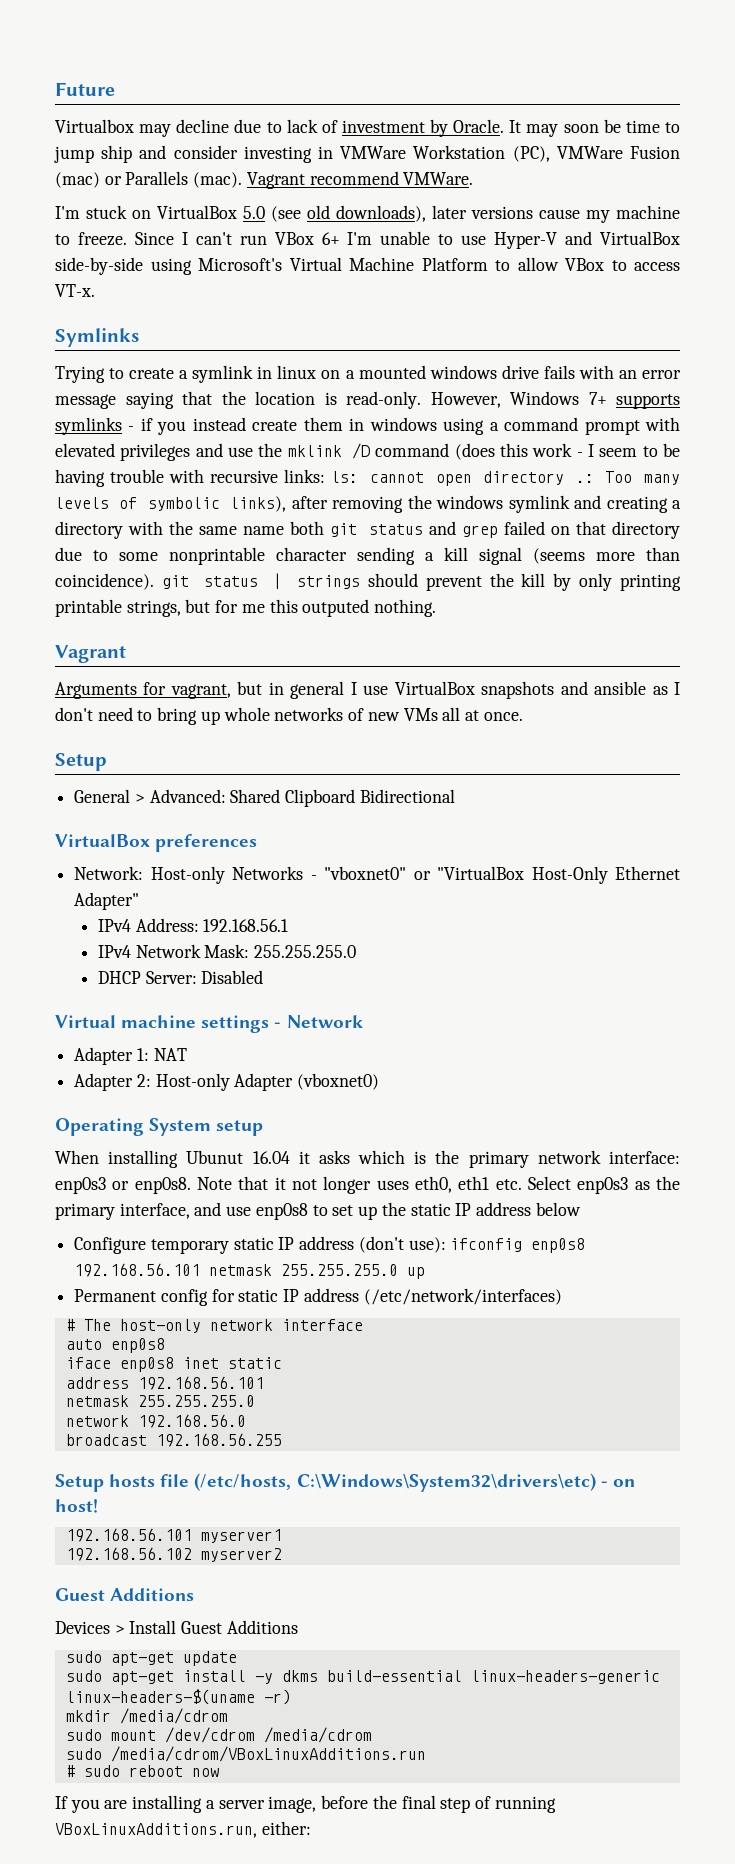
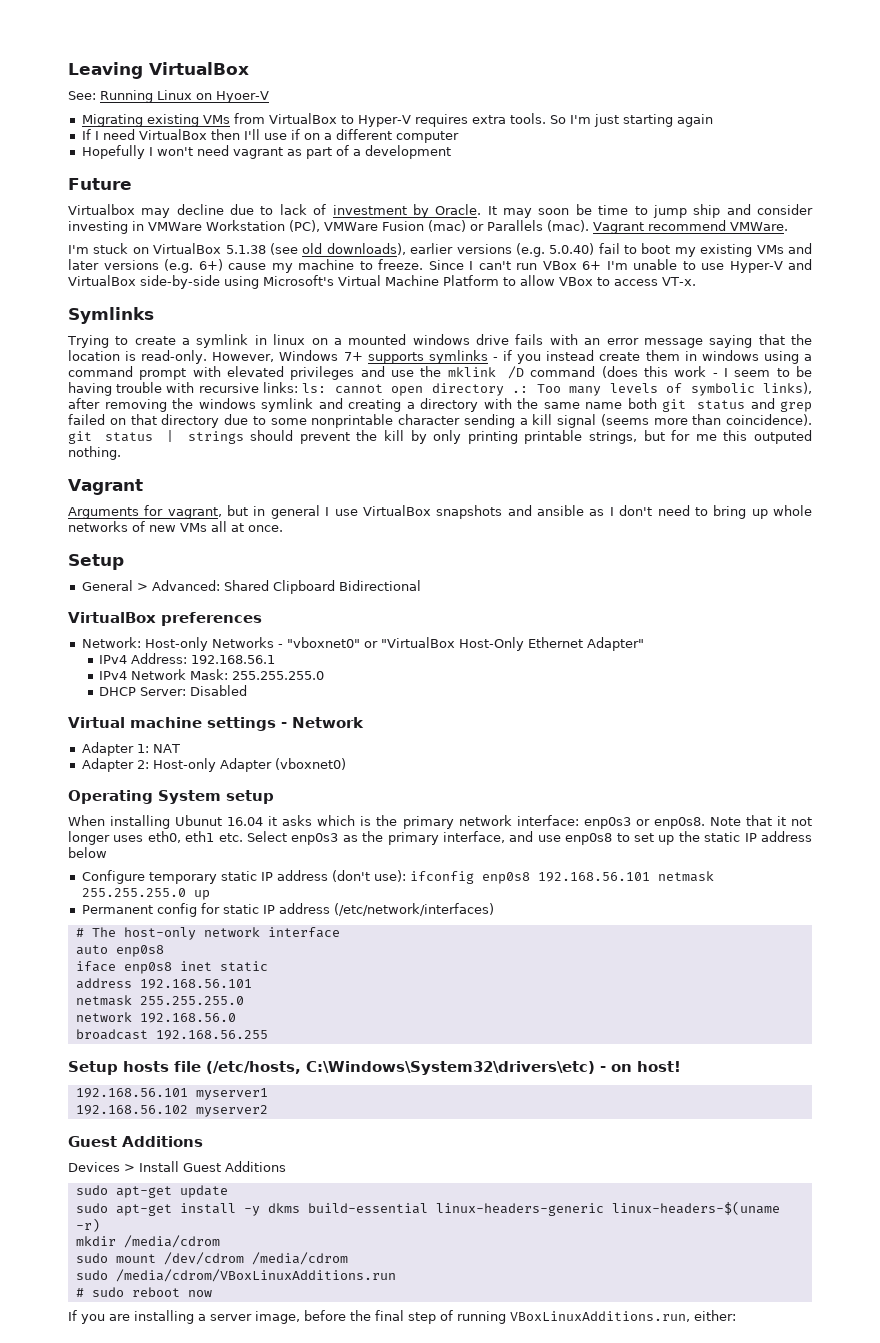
+ Leaving VirtualBox
+ See: Running Linux on Hyoer-V
+ Migrating existing VMs from VirtualBox to Hyper-V requires extra tools. So I'm just starting again
+ If I need VirtualBox then I'll use if on a different computer
+ Hopefully I won't need vagrant as part of a development
- I'm stuck on VirtualBox 5.0 (see old downloads), later versions cause my machine to freeze.
+ I'm stuck on VirtualBox 5.1.38 (see old downloads), earlier versions (e.g. 5.0.40) fail to boot my existing VMs and later versions (e.g. 6+) cause my machine to freeze.

